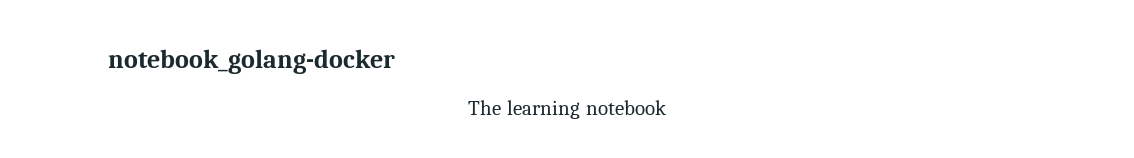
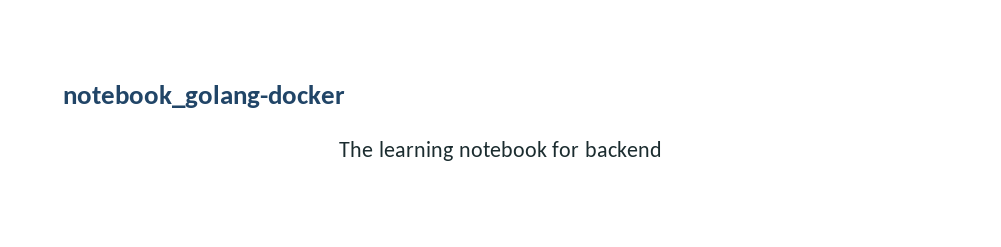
- The learning notebook
+ The learning notebook for backend

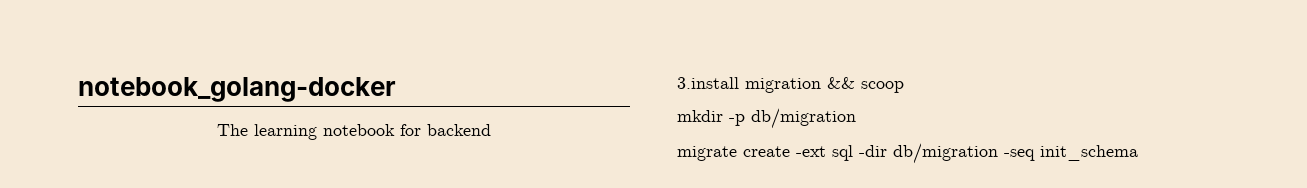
+ 3.install migration && scoop
+ mkdir -p db/migration
+ migrate create -ext sql -dir db/migration -seq init_schema

